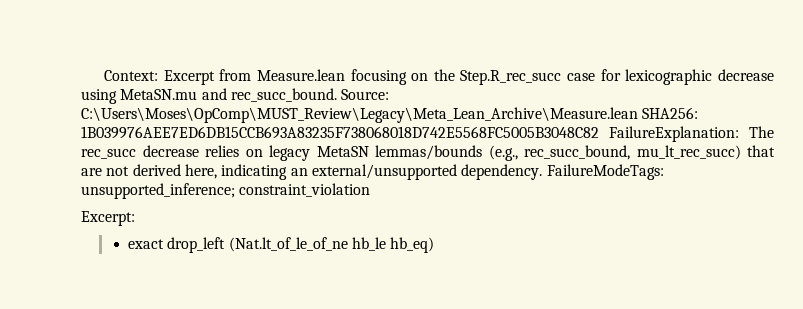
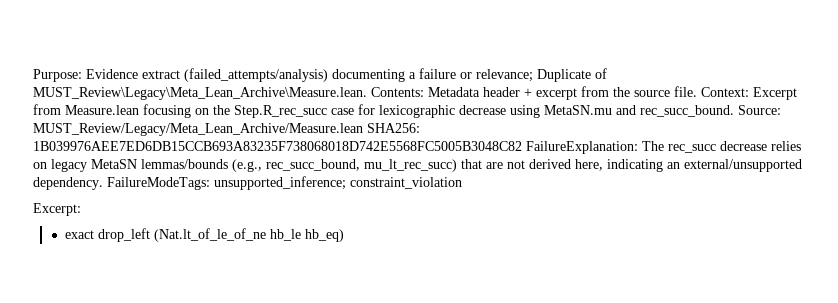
+ Purpose: Evidence extract (failed_attempts/analysis) documenting a failure or relevance; Duplicate of MUST_Review\Legacy\Meta_Lean_Archive\Measure.lean. Contents: Metadata header + excerpt from the source file.
- Source: C:\Users\Moses\OpComp\MUST_Review\Legacy\Meta_Lean_Archive\Measure.lean SHA256: 1B039976AEE7ED6DB15CCB693A83235F738068018D742E5568FC5005B3048C82 FailureExplanation: The rec_succ decrease relies on legacy MetaSN lemmas/bounds (e.g., rec_succ_bound, mu_lt_rec_succ) that are not derived here, indicating an external/unsupported dependency.
+ Source: MUST_Review/Legacy/Meta_Lean_Archive/Measure.lean SHA256: 1B039976AEE7ED6DB15CCB693A83235F738068018D742E5568FC5005B3048C82 FailureExplanation: The rec_succ decrease relies on legacy MetaSN lemmas/bounds (e.g., rec_succ_bound, mu_lt_rec_succ) that are not derived here, indicating an external/unsupported dependency.

